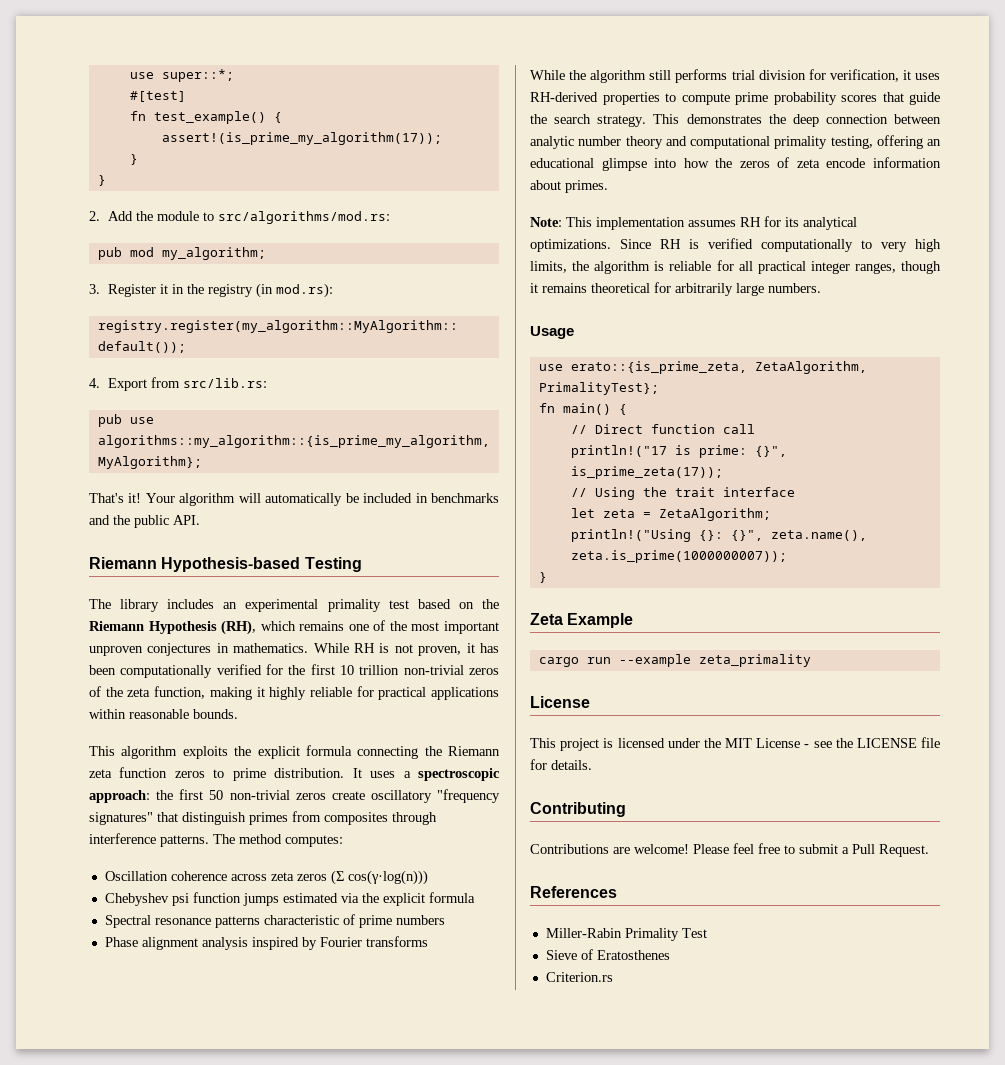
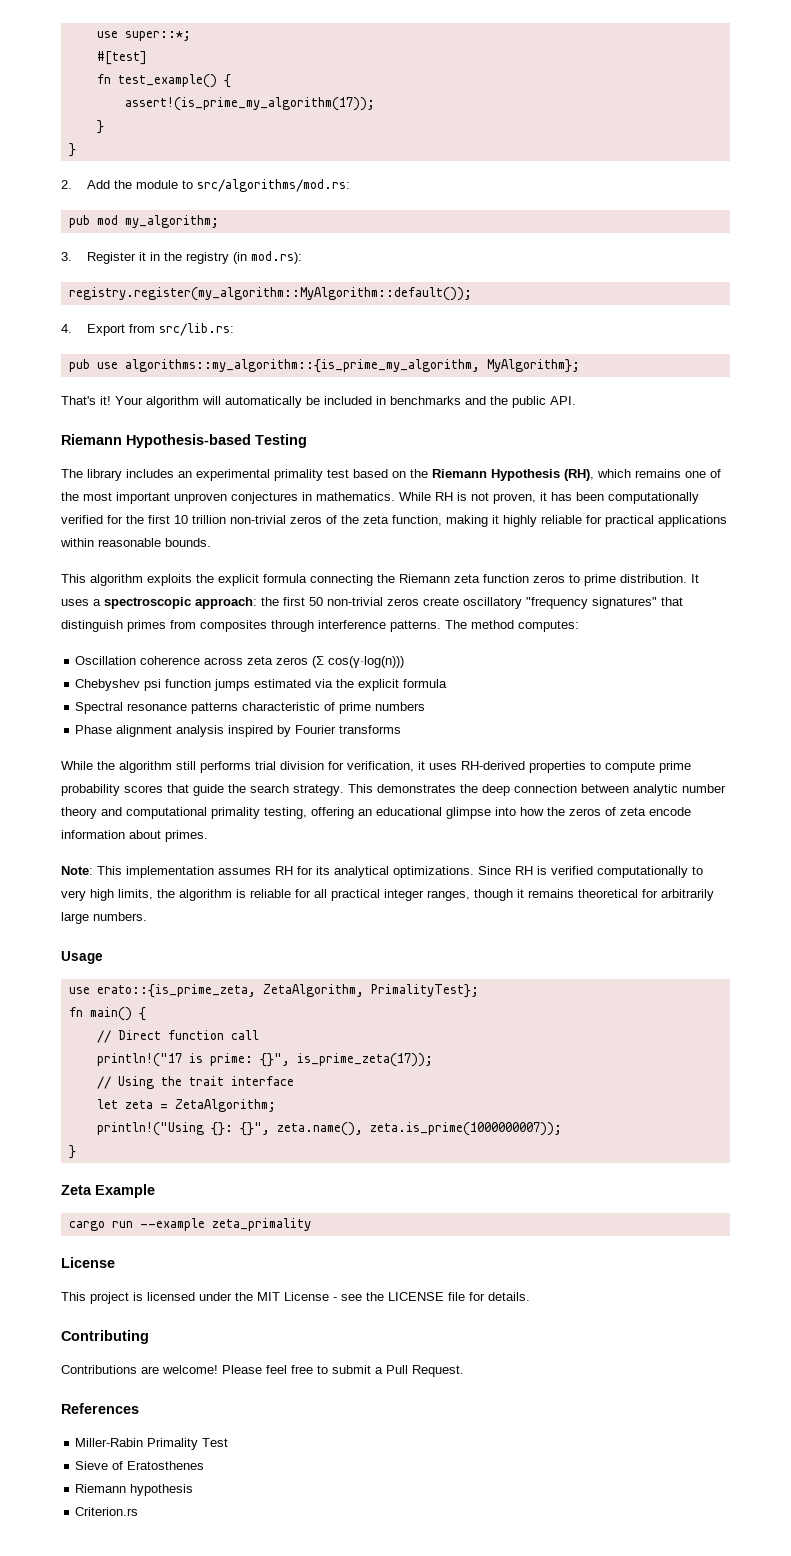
+ Riemann hypothesis

